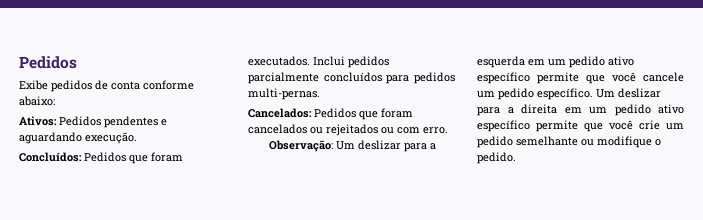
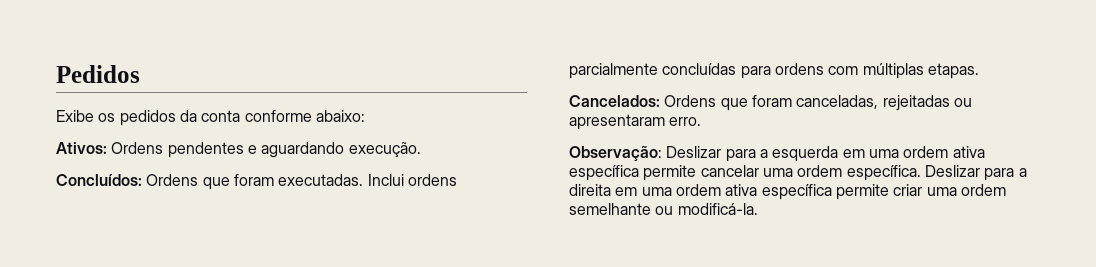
- Exibe pedidos de conta conforme abaixo:
+ Exibe os pedidos da conta conforme abaixo:
- Ativos: Pedidos pendentes e aguardando execução.
+ Ativos: Ordens pendentes e aguardando execução.
- Concluídos: Pedidos que foram executados. Inclui pedidos parcialmente concluídos para pedidos multi-pernas.
+ Concluídos: Ordens que foram executadas. Inclui ordens parcialmente concluídas para ordens com múltiplas etapas.
- Cancelados: Pedidos que foram cancelados ou rejeitados ou com erro.
+ Cancelados: Ordens que foram canceladas, rejeitadas ou apresentaram erro.
- Observação: Um deslizar para a esquerda em um pedido ativo específico permite que você cancele um pedido específico. Um deslizar para a direita em um pedido ativo específico permite que você crie um pedido semelhante ou modifique o pedido.
+ Observação: Deslizar para a esquerda em uma ordem ativa específica permite cancelar uma ordem específica. Deslizar para a direita em uma ordem ativa específica permite criar uma ordem semelhante ou modificá-la.

